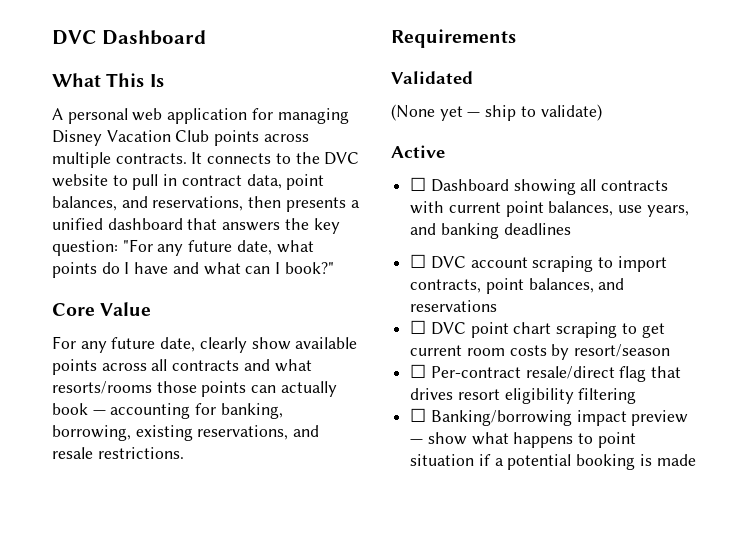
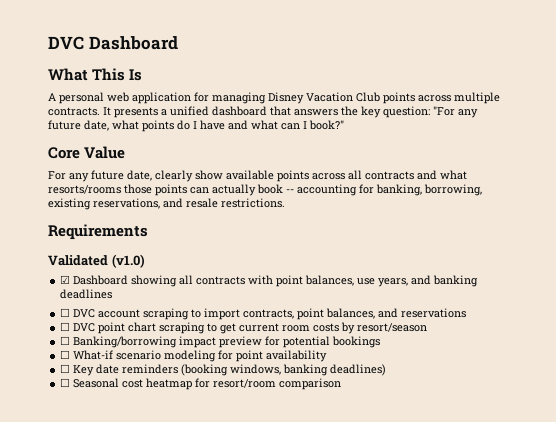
- It connects to the DVC website to pull in contract data, point balances, and reservations, then presents a unified dashboard that answers the key question: "For any future date, what points do I have and what can I book?"
+ It presents a unified dashboard that answers the key question: "For any future date, what points do I have and what can I book?"
- For any future date, clearly show available points across all contracts and what resorts/rooms those points can actually book — accounting for banking, borrowing, existing reservations, and resale restrictions.
+ For any future date, clearly show available points across all contracts and what resorts/rooms those points can actually book -- accounting for banking, borrowing, existing reservations, and resale restrictions.
- Validated
- (None yet — ship to validate)
- Active
- ☐ Dashboard showing all contracts with current point balances, use years, and banking deadlines
+ Validated (v1.0)
+ ☑ Dashboard showing all contracts with point balances, use years, and banking deadlines
- ☐ Per-contract resale/direct flag that drives resort eligibility filtering
- ☐ Banking/borrowing impact preview — show what happens to point situation if a potential booking is made
+ ☐ Banking/borrowing impact preview for potential bookings
+ ☐ What-if scenario modeling for point availability
+ ☐ Key date reminders (booking windows, banking deadlines)
+ ☐ Seasonal cost heatmap for resort/room comparison

